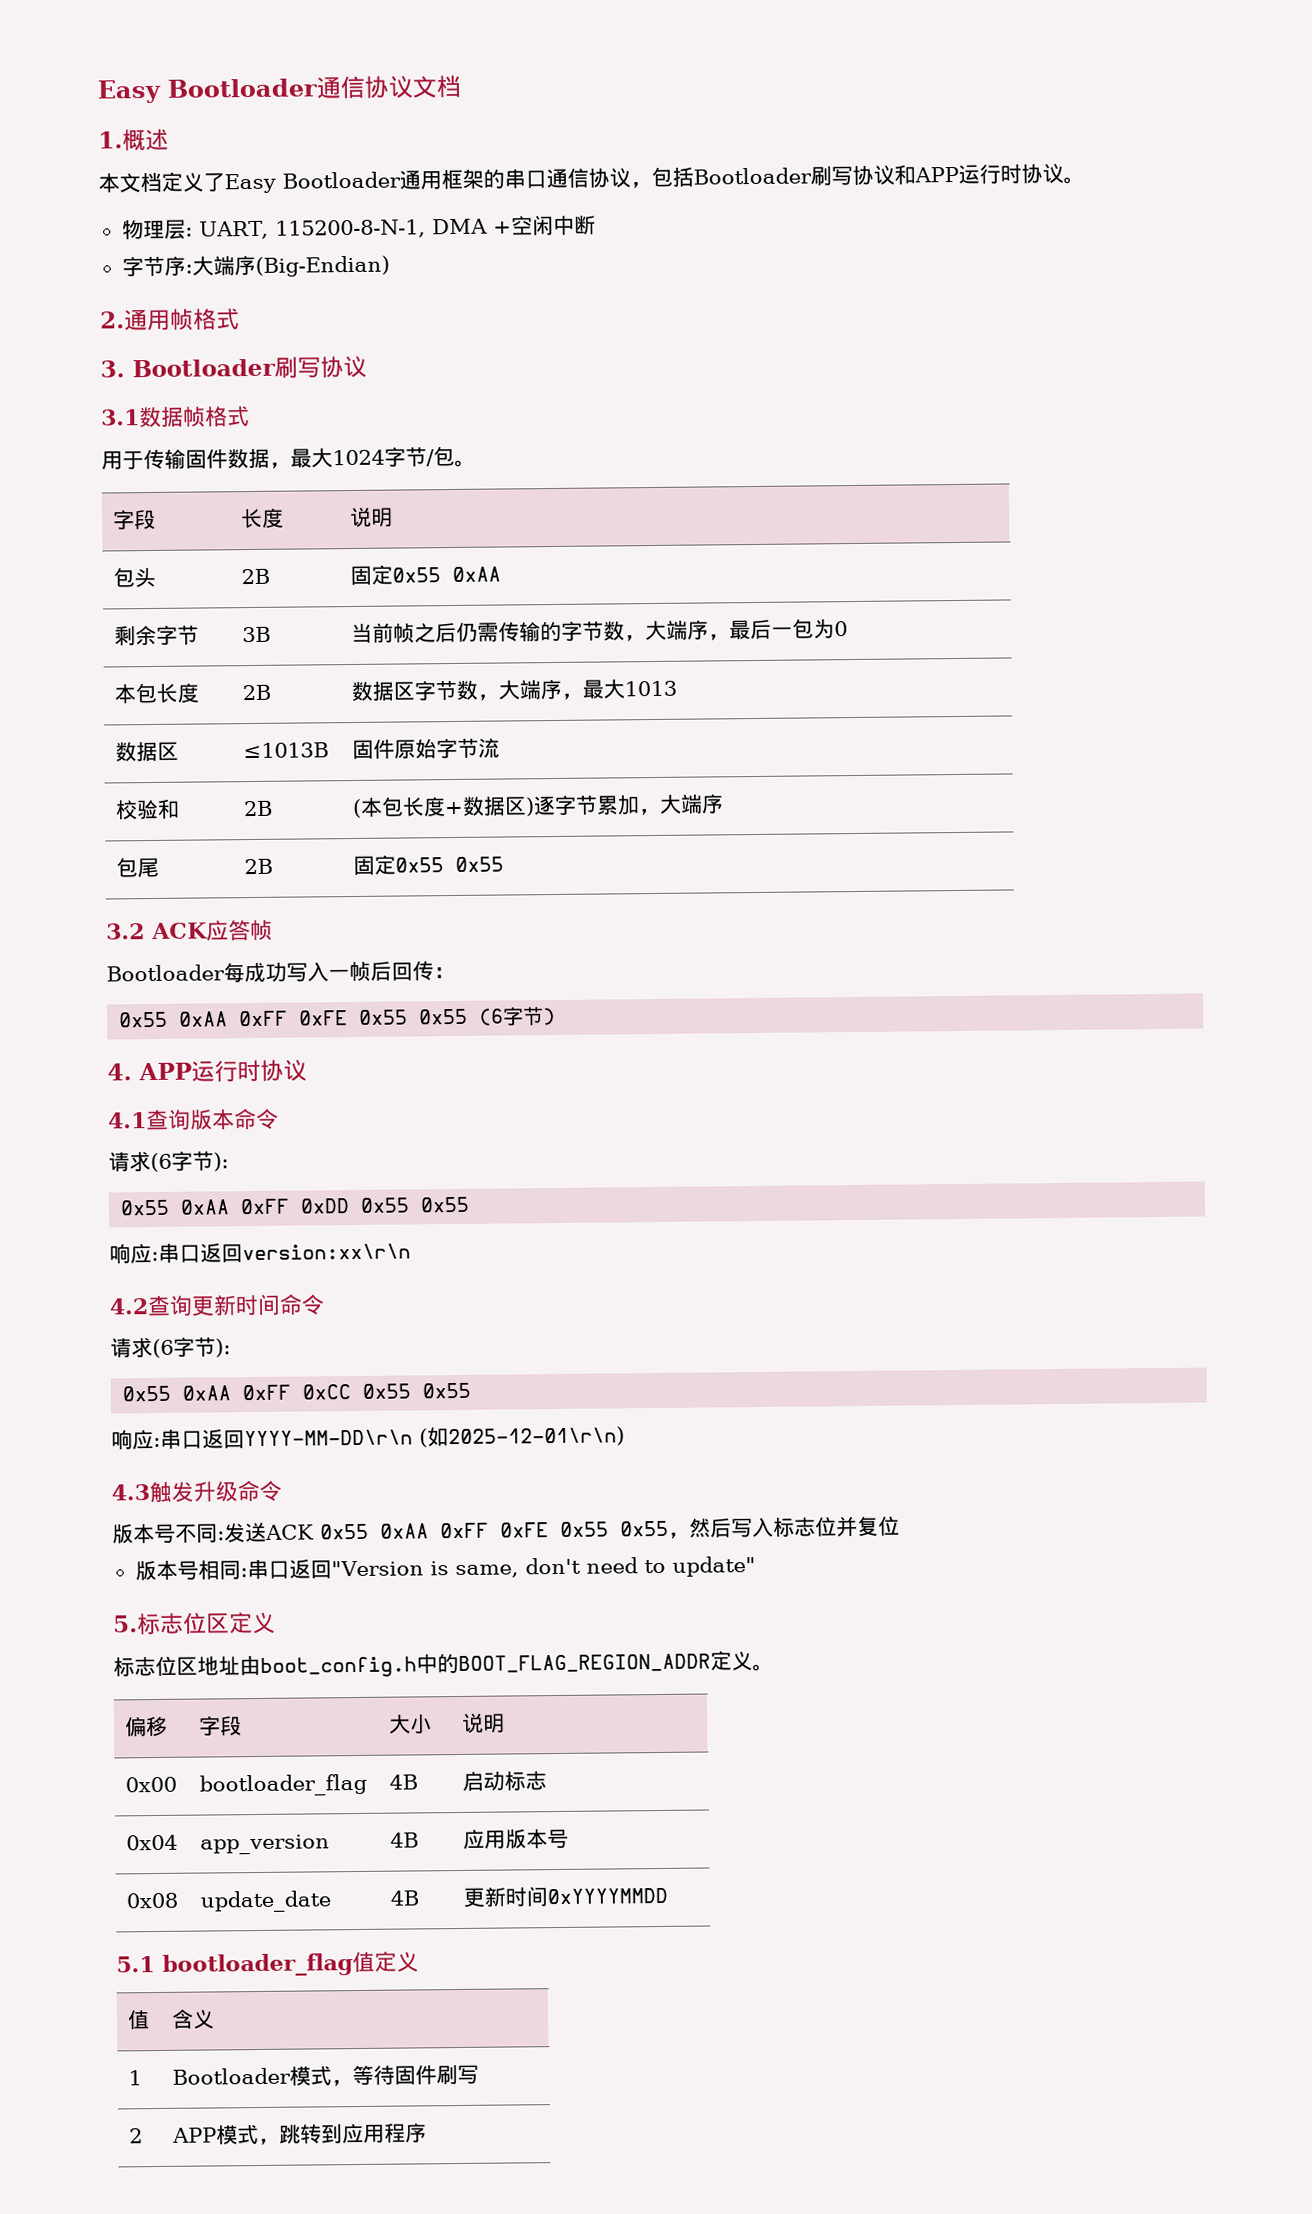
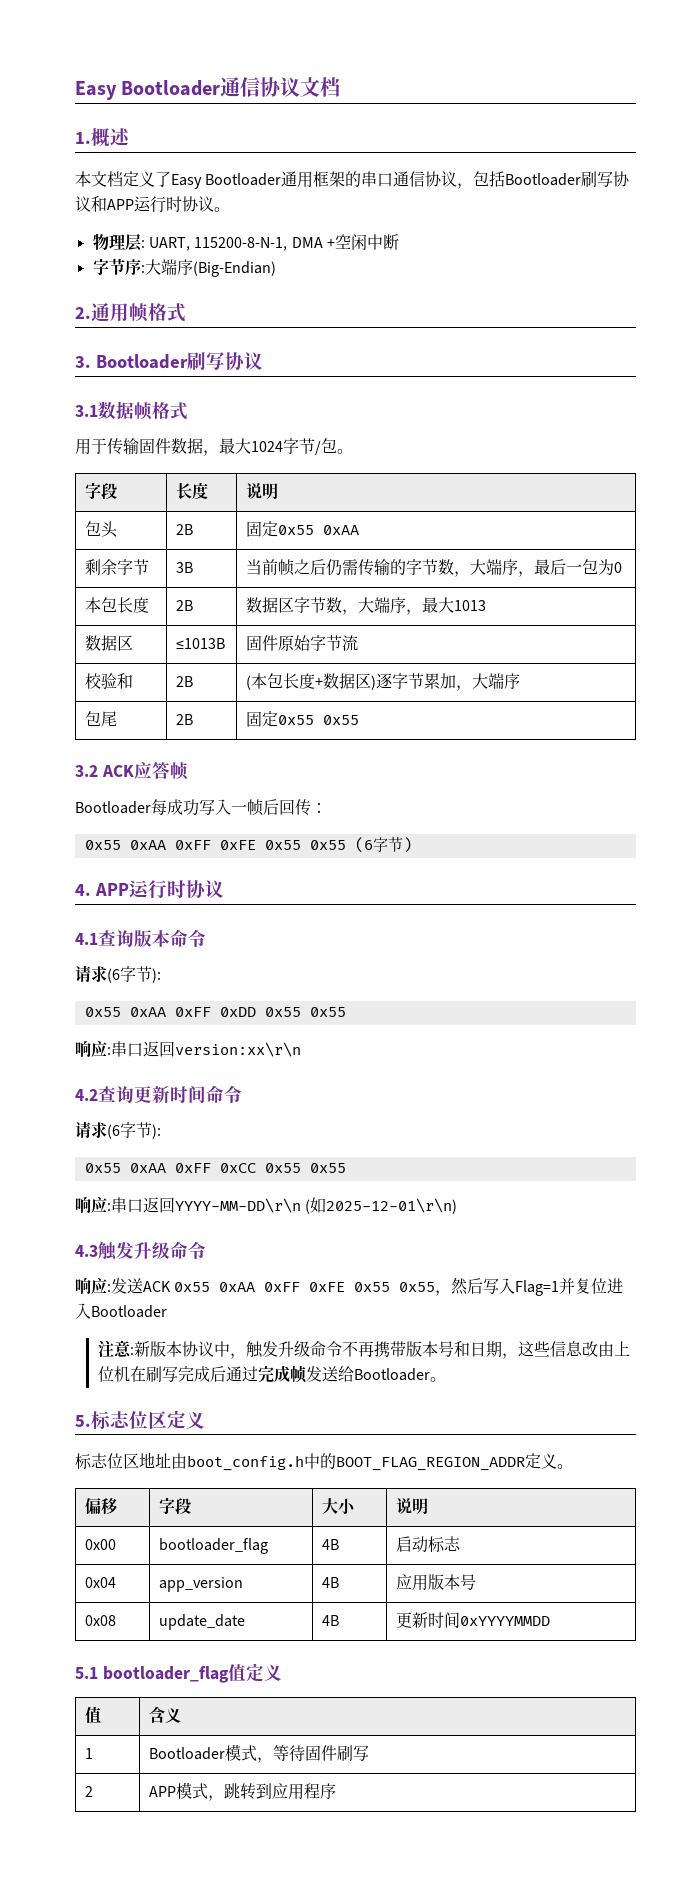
- 版本号不同:发送ACK 0x55 0xAA 0xFF 0xFE 0x55 0x55，然后写入标志位并复位
- 版本号相同:串口返回"Version is same, don't need to update"
+ 响应:发送ACK 0x55 0xAA 0xFF 0xFE 0x55 0x55，然后写入Flag=1并复位进入Bootloader
+ 注意:新版本协议中，触发升级命令不再携带版本号和日期，这些信息改由上位机在刷写完成后通过完成帧发送给Bootloader。

